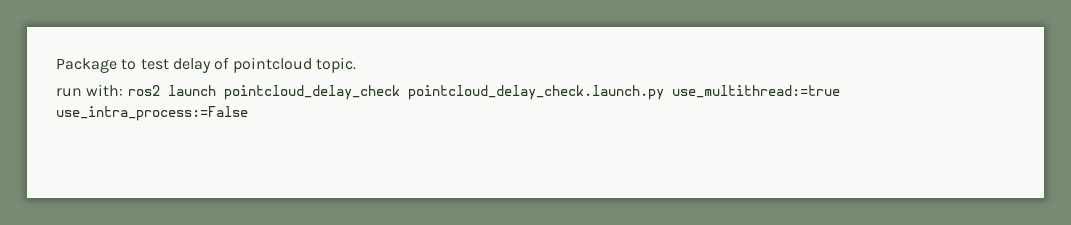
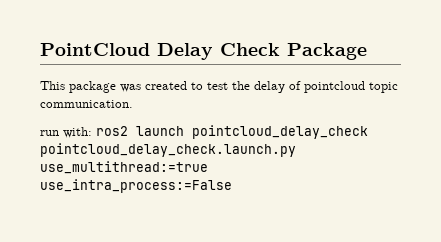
- Package to test delay of pointcloud topic.
+ PointCloud Delay Check Package
+ This package was created to test the delay of pointcloud topic communication.

